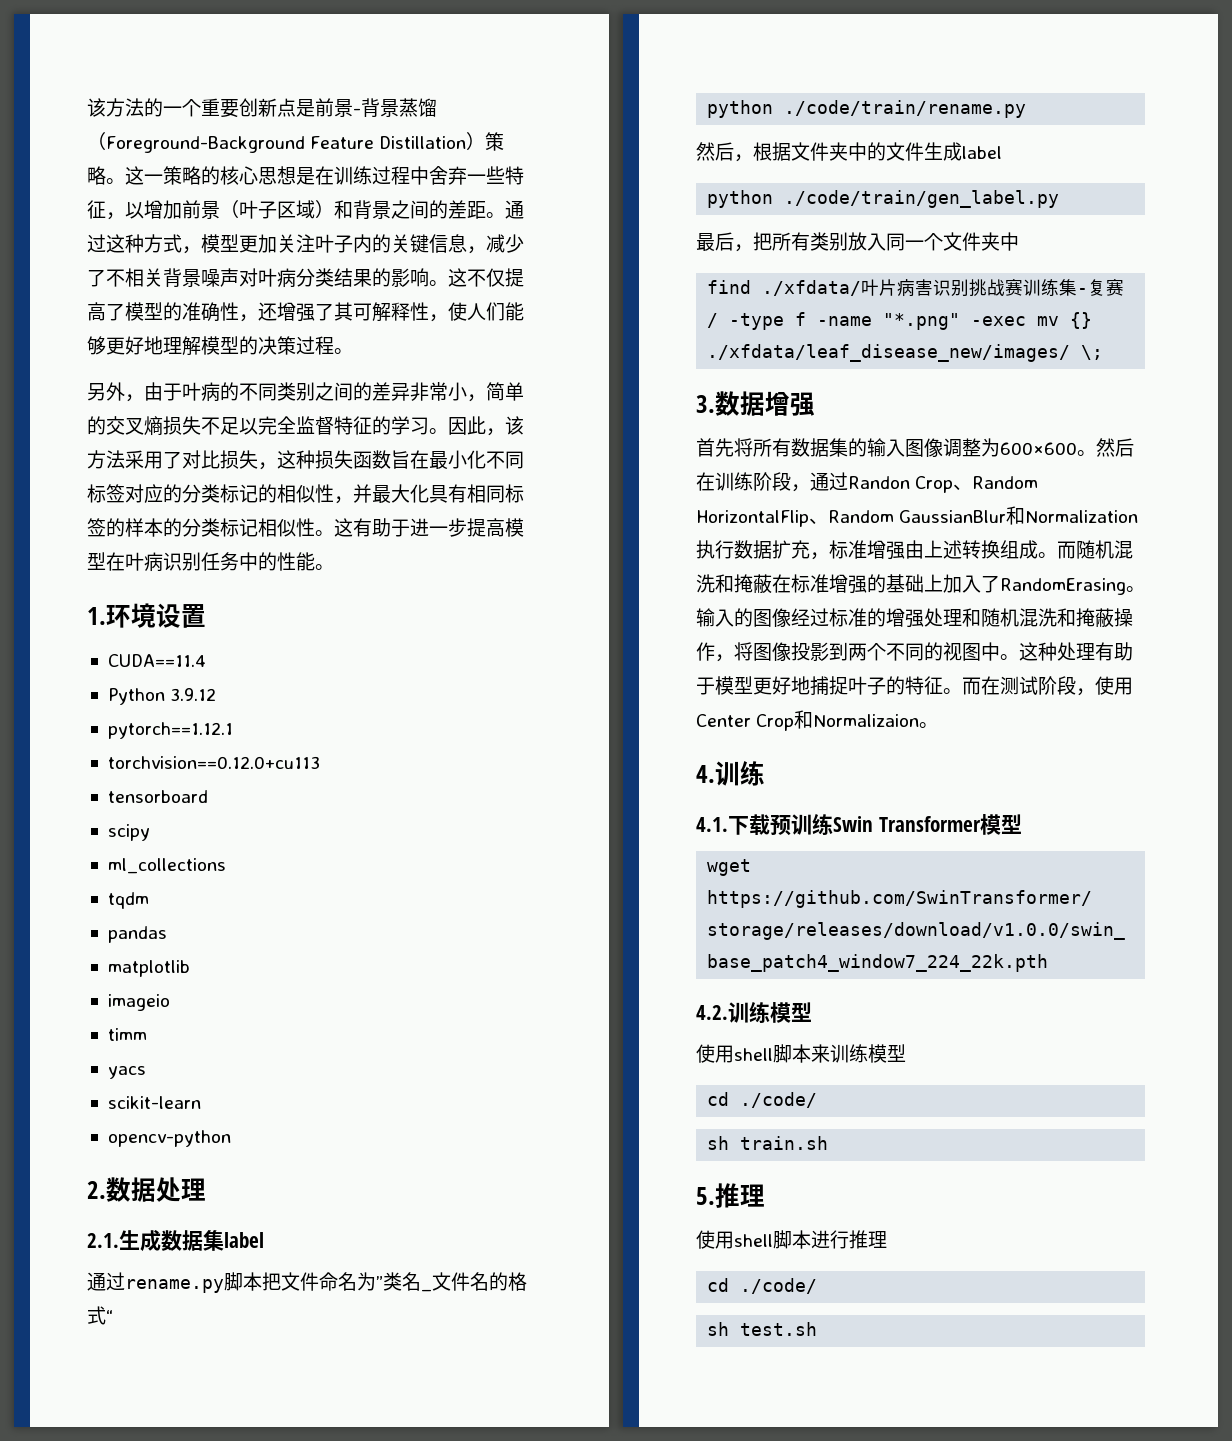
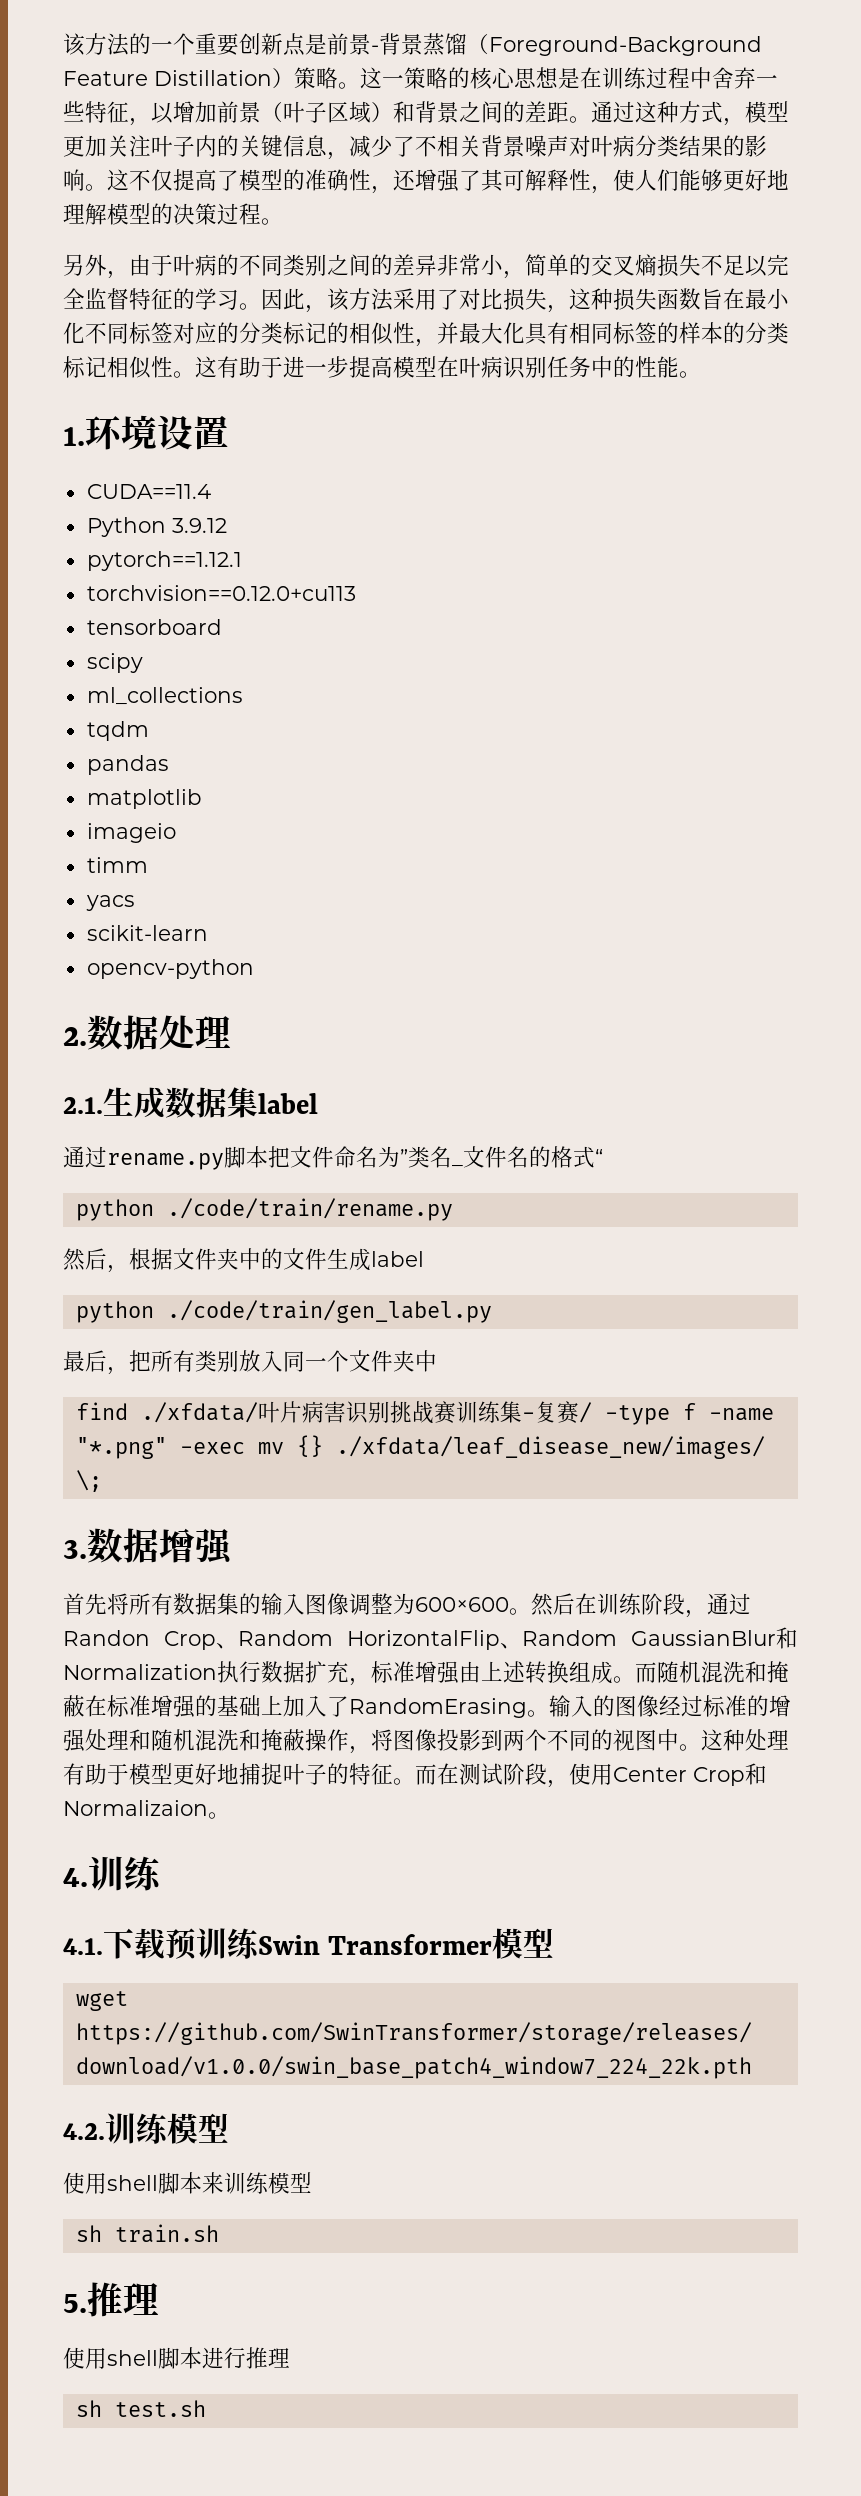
  使用shell脚本来训练模型
- cd ./code/
  使用shell脚本进行推理
- cd ./code/

